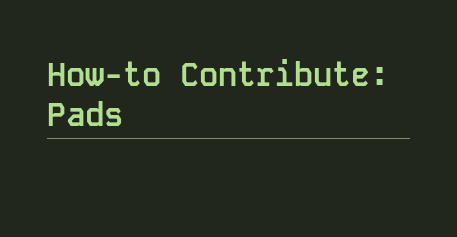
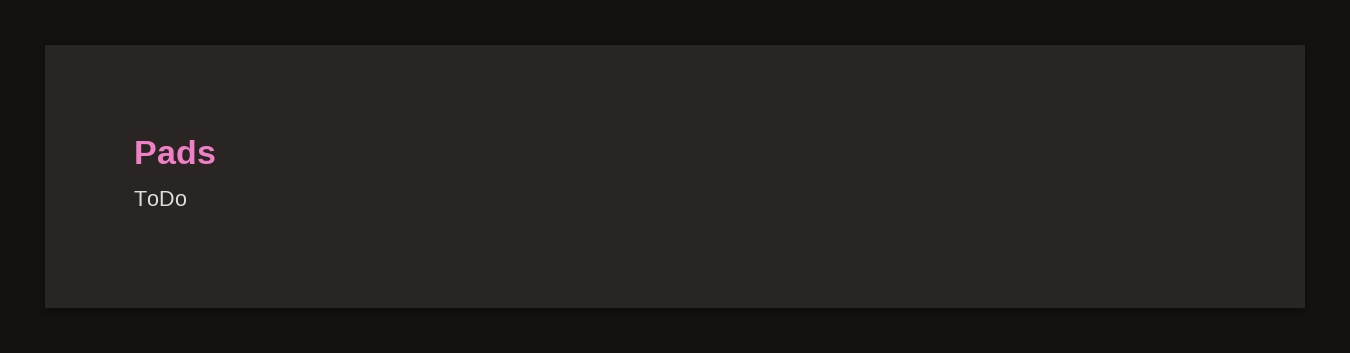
- How-to Contribute: Pads
+ Pads
+ ToDo

